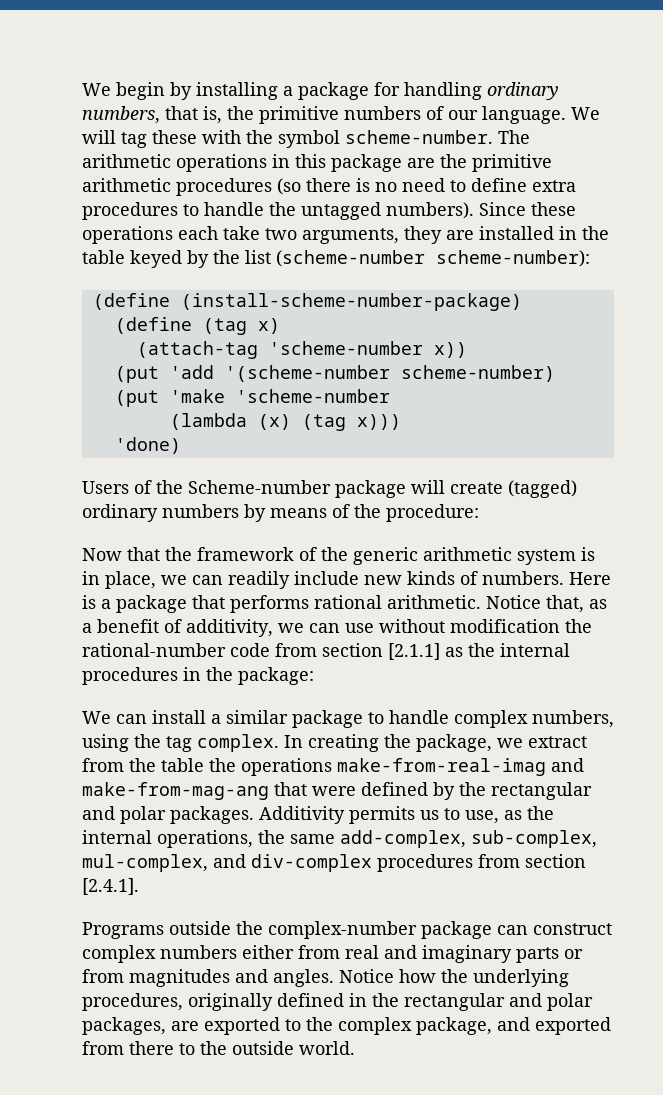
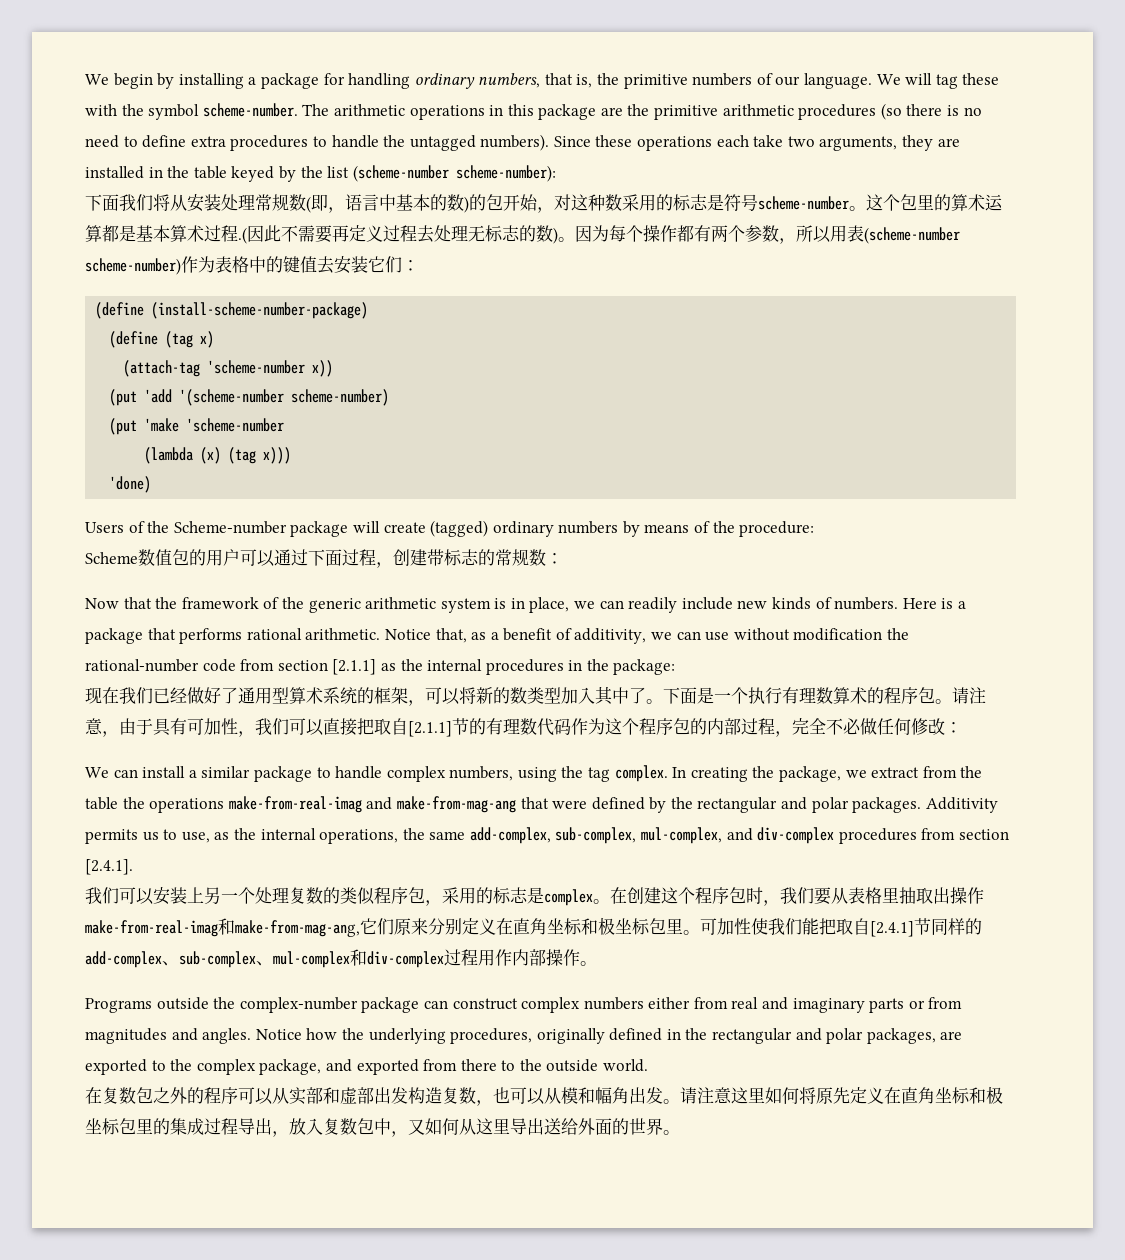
+ 下面我们将从安装处理常规数(即，语言中基本的数)的包开始，对这种数采用的标志是符号scheme-number。这个包里的算术运算都是基本算术过程.(因此不需要再定义过程去处理无标志的数)。因为每个操作都有两个参数，所以用表(scheme-number scheme-number)作为表格中的键值去安装它们：
+ Scheme数值包的用户可以通过下面过程，创建带标志的常规数：
+ 现在我们已经做好了通用型算术系统的框架，可以将新的数类型加入其中了。下面是一个执行有理数算术的程序包。请注意，由于具有可加性，我们可以直接把取自[2.1.1]节的有理数代码作为这个程序包的内部过程，完全不必做任何修改：
+ 我们可以安装上另一个处理复数的类似程序包，采用的标志是complex。在创建这个程序包时，我们要从表格里抽取出操作make-from-real-imag和make-from-mag-ang,它们原来分别定义在直角坐标和极坐标包里。可加性使我们能把取自[2.4.1]节同样的add-complex、sub-complex、mul-complex和div-complex过程用作内部操作。
+ 在复数包之外的程序可以从实部和虚部出发构造复数，也可以从模和幅角出发。请注意这里如何将原先定义在直角坐标和极坐标包里的集成过程导出，放入复数包中，又如何从这里导出送给外面的世界。

